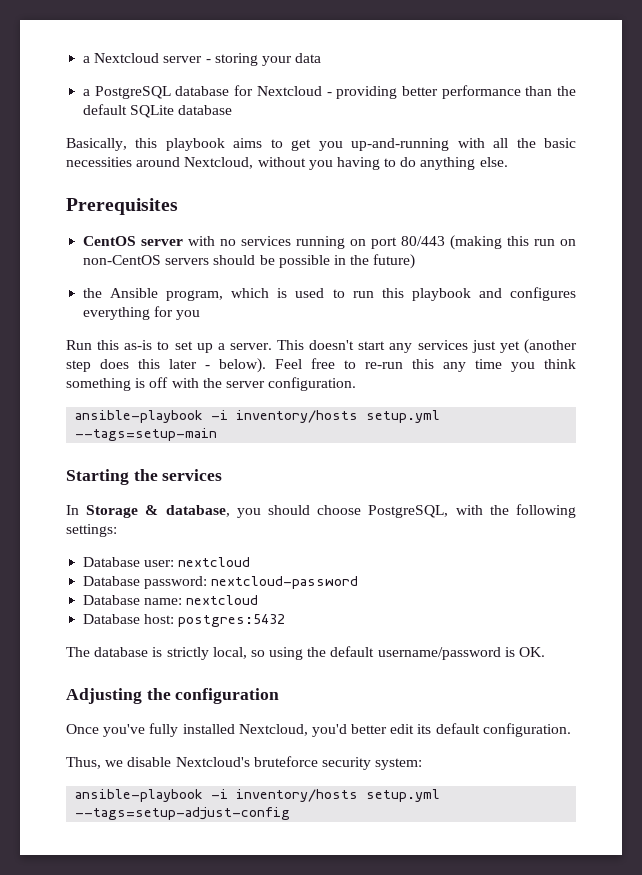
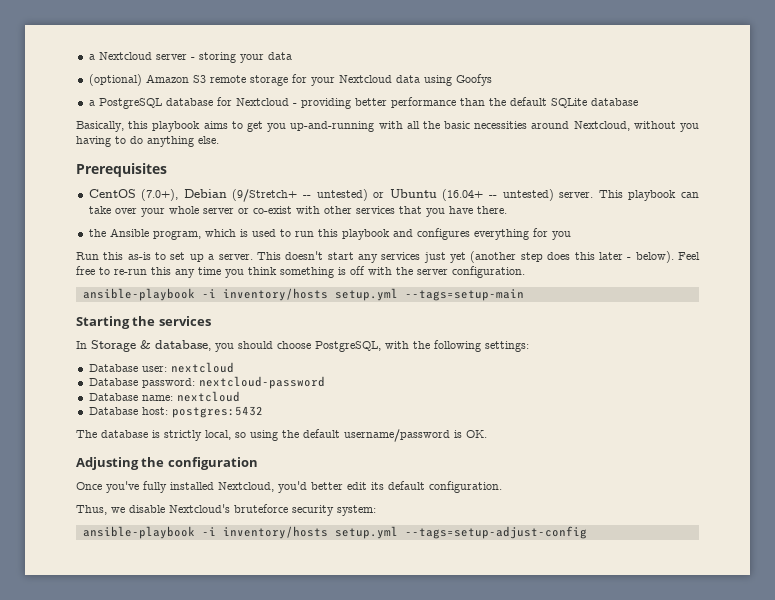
+ (optional) Amazon S3 remote storage for your Nextcloud data using Goofys
- CentOS server with no services running on port 80/443 (making this run on non-CentOS servers should be possible in the future)
+ CentOS (7.0+), Debian (9/Stretch+ -- untested) or Ubuntu (16.04+ -- untested) server. This playbook can take over your whole server or co-exist with other services that you have there.

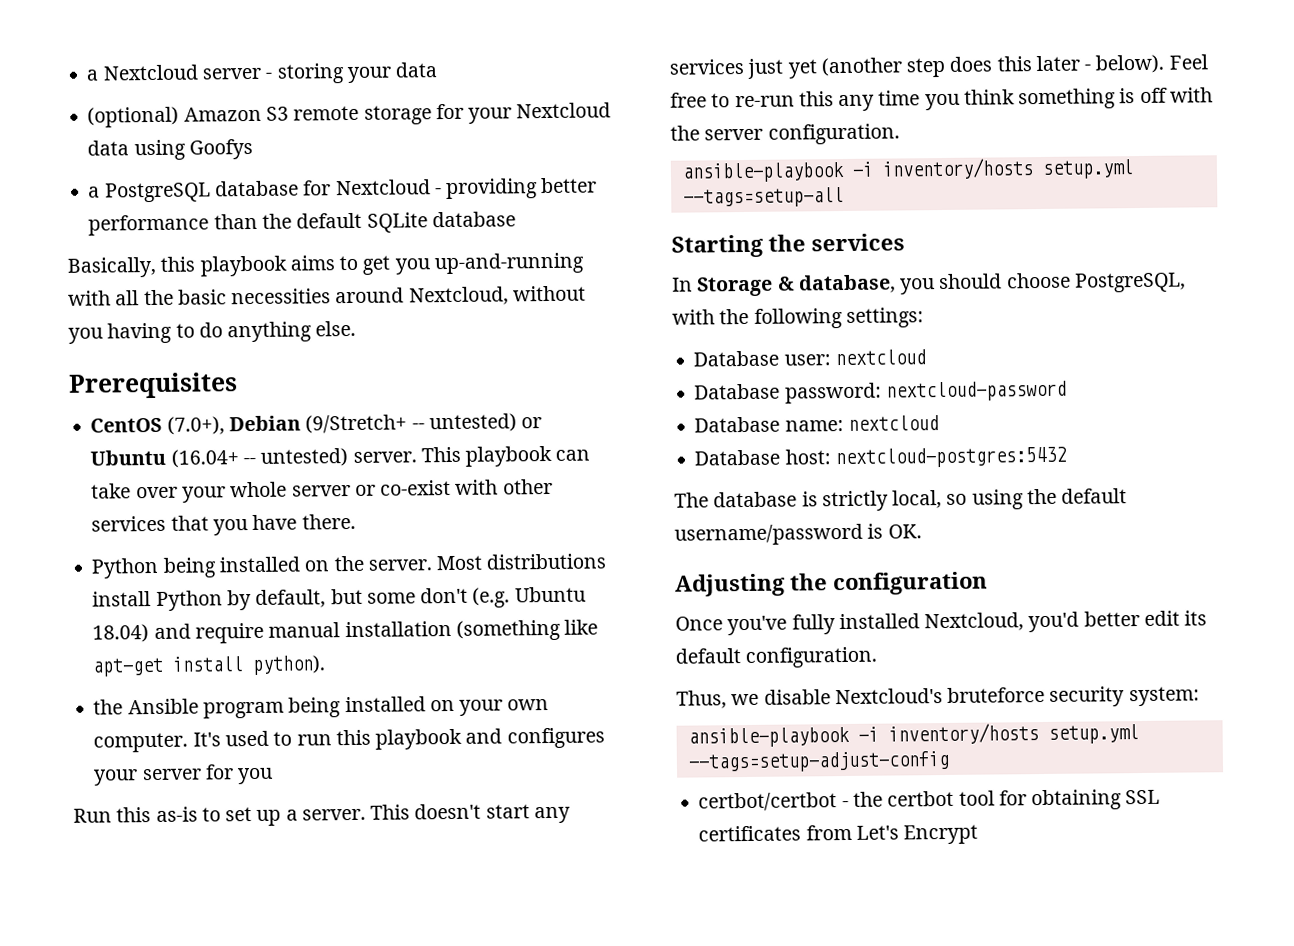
- the Ansible program, which is used to run this playbook and configures everything for you
+ Python being installed on the server. Most distributions install Python by default, but some don't (e.g. Ubuntu 18.04) and require manual installation (something like apt-get install python).
+ the Ansible program being installed on your own computer. It's used to run this playbook and configures your server for you
- ansible-playbook -i inventory/hosts setup.yml --tags=setup-main
+ ansible-playbook -i inventory/hosts setup.yml --tags=setup-all
- Database host: postgres:5432
+ Database host: nextcloud-postgres:5432
+ certbot/certbot - the certbot tool for obtaining SSL certificates from Let's Encrypt

